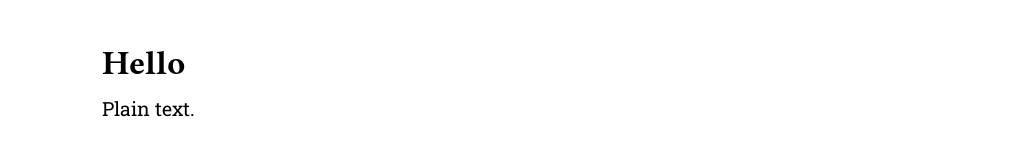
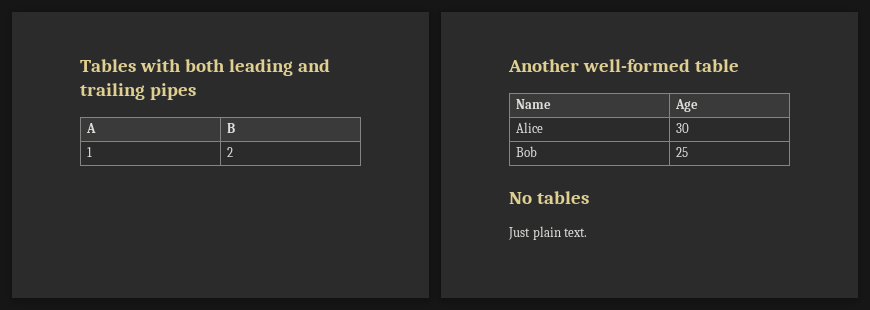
- Hello
- Plain text.
+ Tables with both leading and trailing pipes
+ A | B
+ 1 | 2
+ Another well-formed table
+ Name | Age
+ Alice | 30
+ Bob | 25
+ No tables
+ Just plain text.

